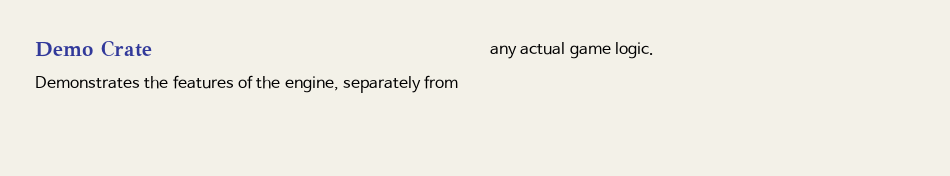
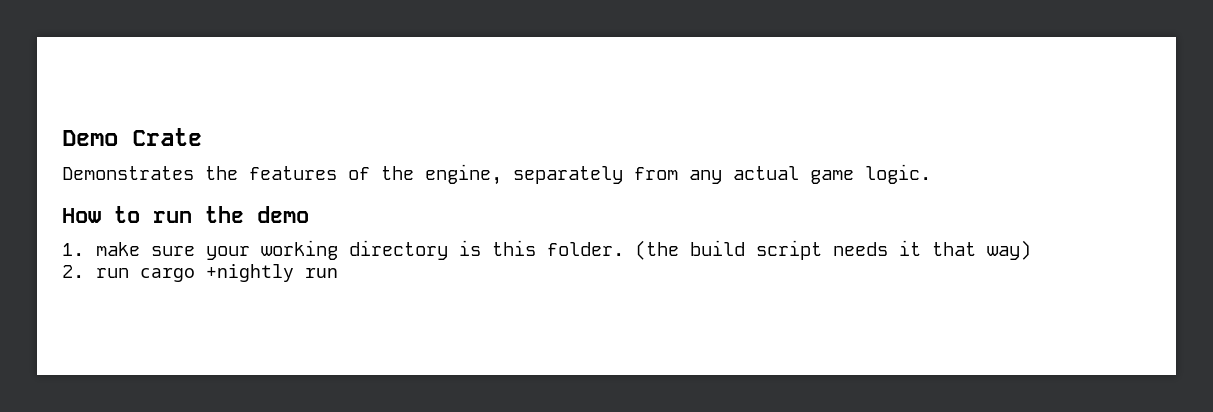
+ How to run the demo
+ 1. make sure your working directory is this folder. (the build script needs it that way)
+ 2. run cargo +nightly run

